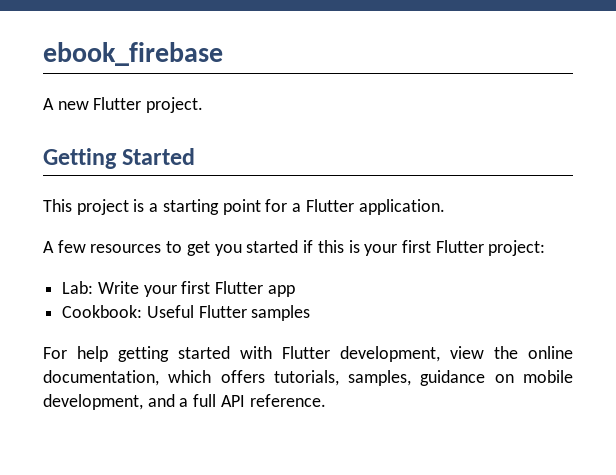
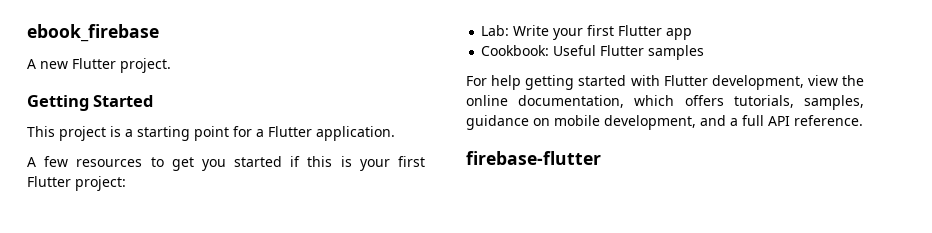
+ firebase-flutter

